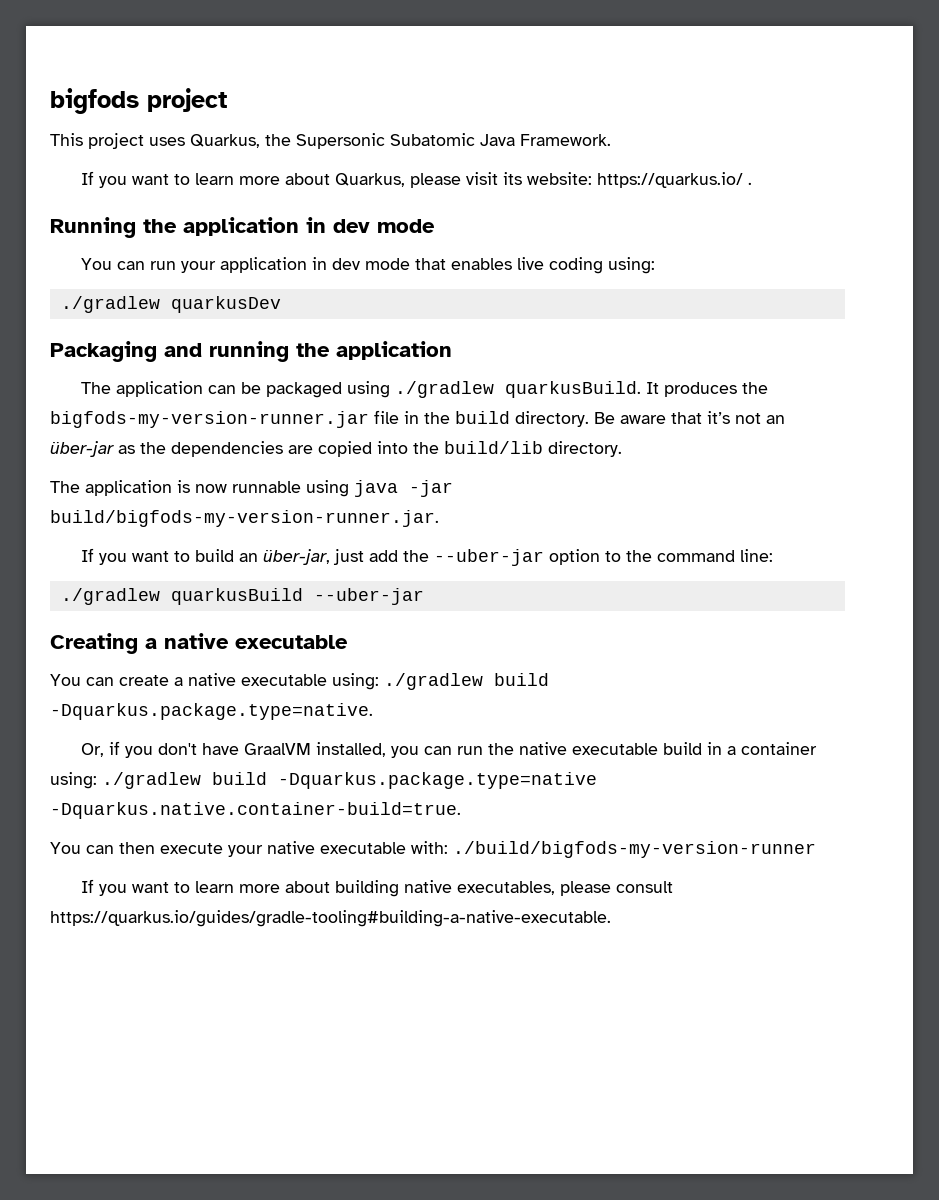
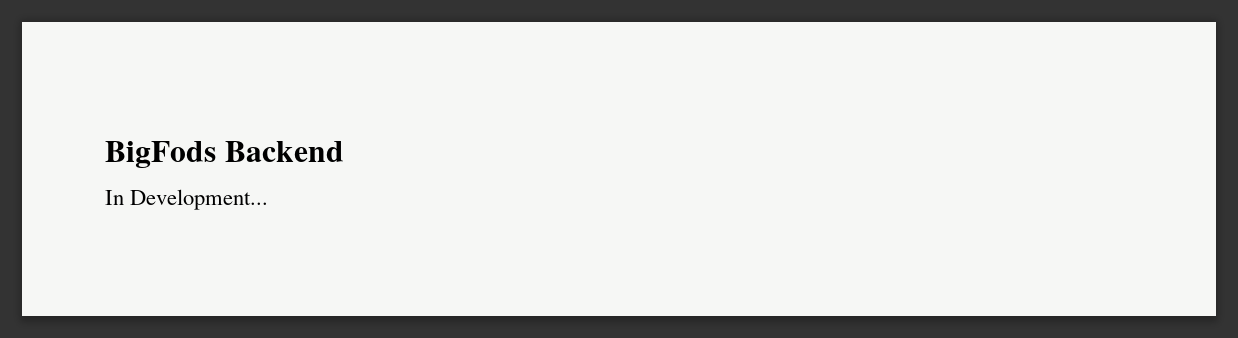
- bigfods project
- This project uses Quarkus, the Supersonic Subatomic Java Framework.
- If you want to learn more about Quarkus, please visit its website: https://quarkus.io/ .
- Running the application in dev mode
- You can run your application in dev mode that enables live coding using:
- ./gradlew quarkusDev
- Packaging and running the application
- The application can be packaged using ./gradlew quarkusBuild. It produces the bigfods-my-version-runner.jar file in the build directory. Be aware that it’s not an über-jar as the dependencies are copied into the build/lib directory.
- The application is now runnable using java -jar build/bigfods-my-version-runner.jar.
- If you want to build an über-jar, just add the --uber-jar option to the command line:
- ./gradlew quarkusBuild --uber-jar
- Creating a native executable
- You can create a native executable using: ./gradlew build -Dquarkus.package.type=native.
- Or, if you don't have GraalVM installed, you can run the native executable build in a container using: ./gradlew build -Dquarkus.package.type=native -Dquarkus.native.container-build=true.
- You can then execute your native executable with: ./build/bigfods-my-version-runner
- If you want to learn more about building native executables, please consult https://quarkus.io/guides/gradle-tooling#building-a-native-executable.
+ BigFods Backend
+ In Development...

